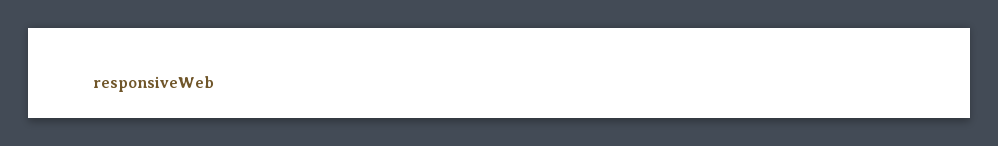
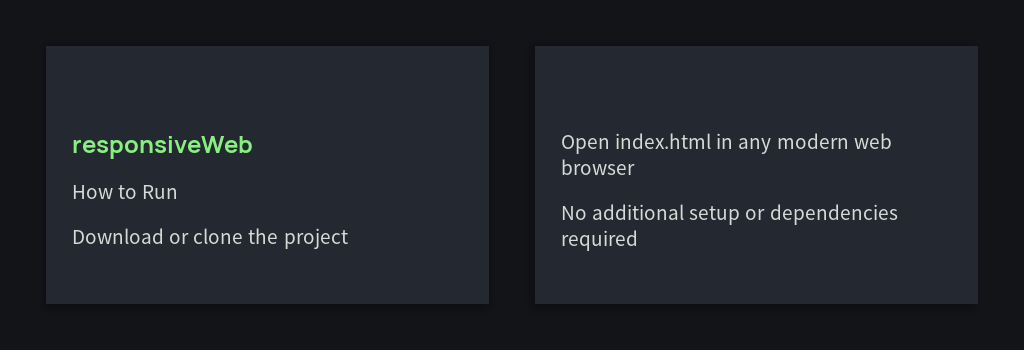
+ How to Run
+ Download or clone the project
+ Open index.html in any modern web browser
+ No additional setup or dependencies required

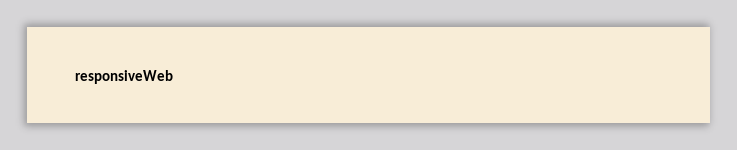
- How to Run
- Download or clone the project
- Open index.html in any modern web browser
- No additional setup or dependencies required

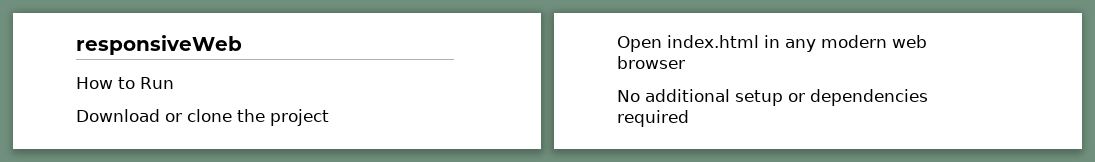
+ How to Run
+ Download or clone the project
+ Open index.html in any modern web browser
+ No additional setup or dependencies required

